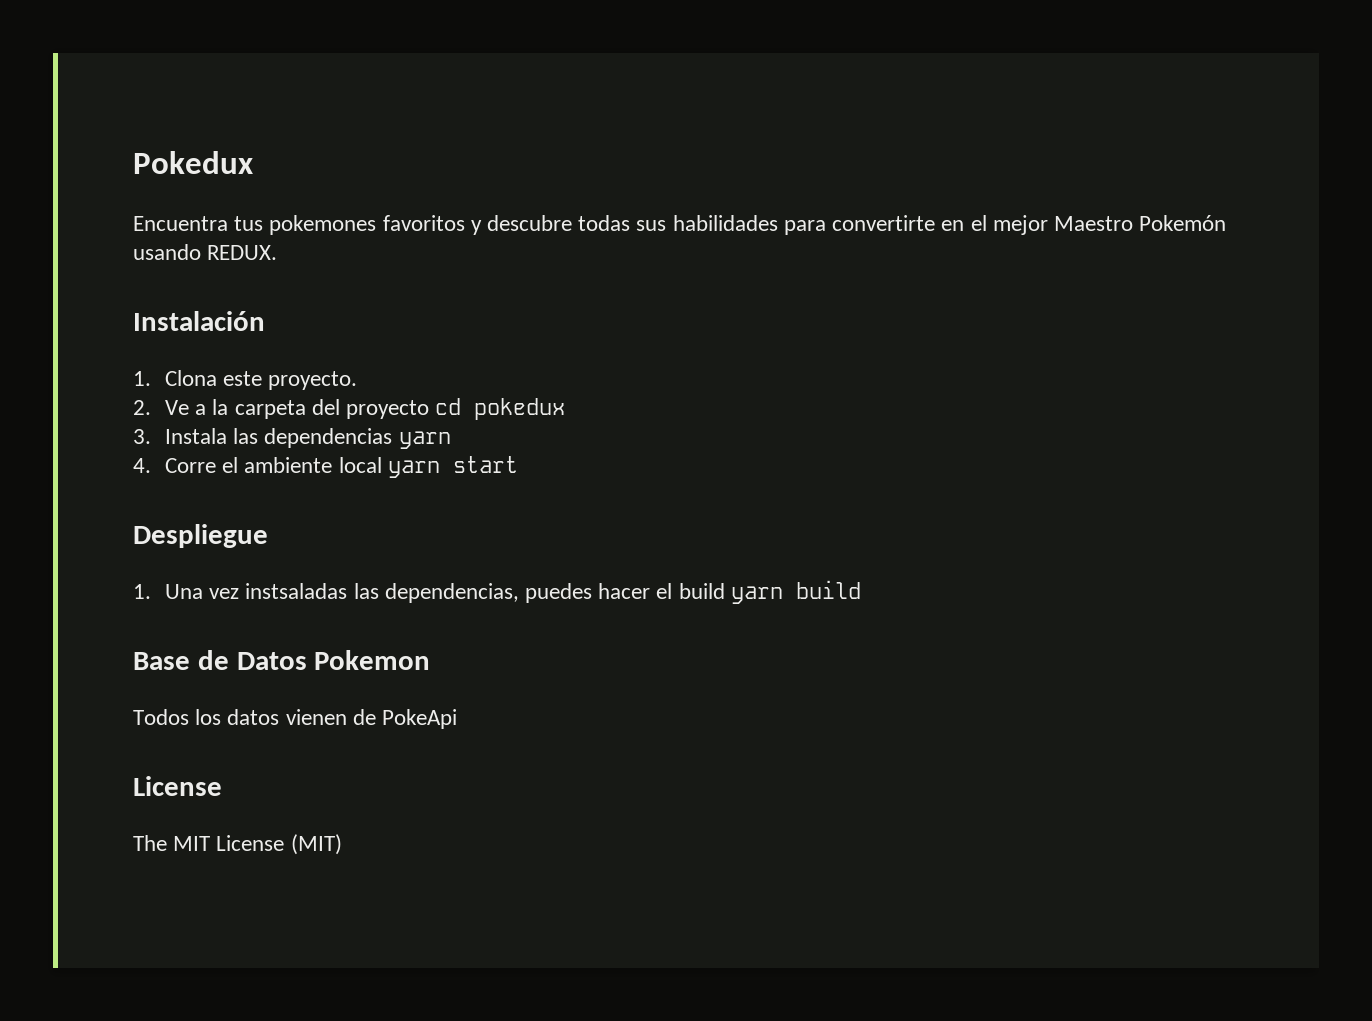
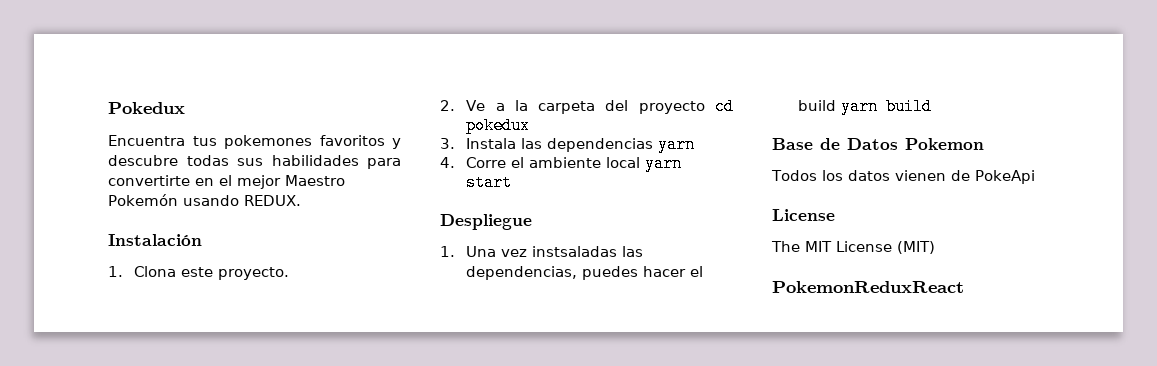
+ PokemonReduxReact

